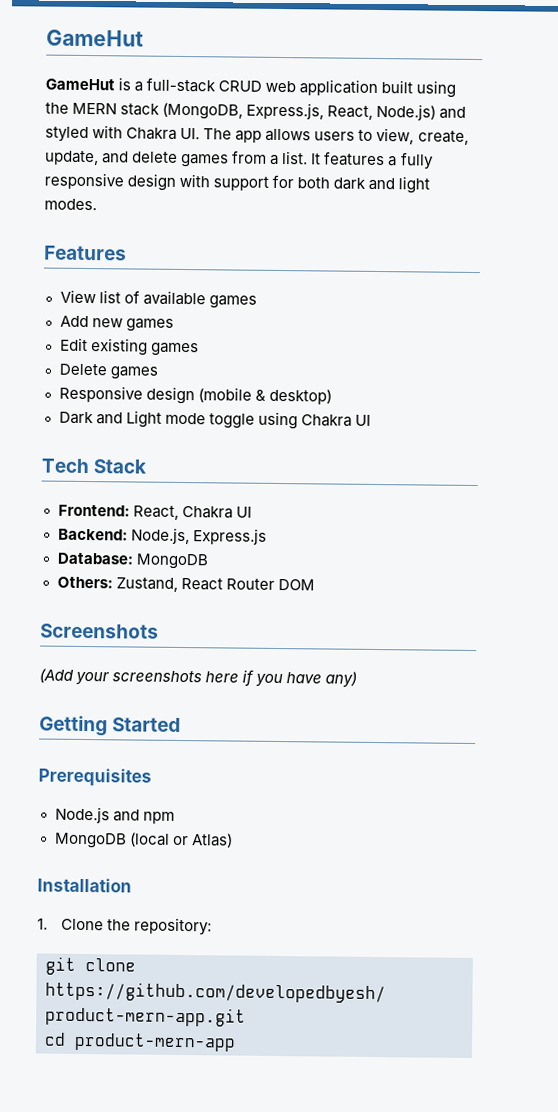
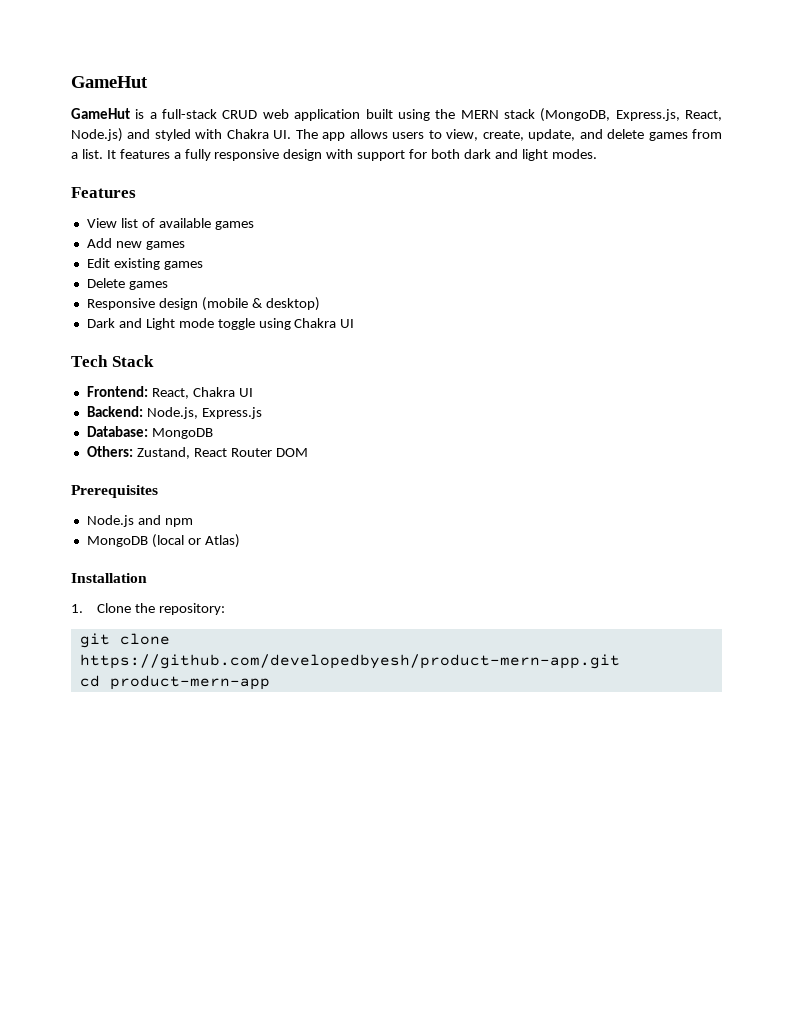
- Screenshots
- (Add your screenshots here if you have any)
- Getting Started

